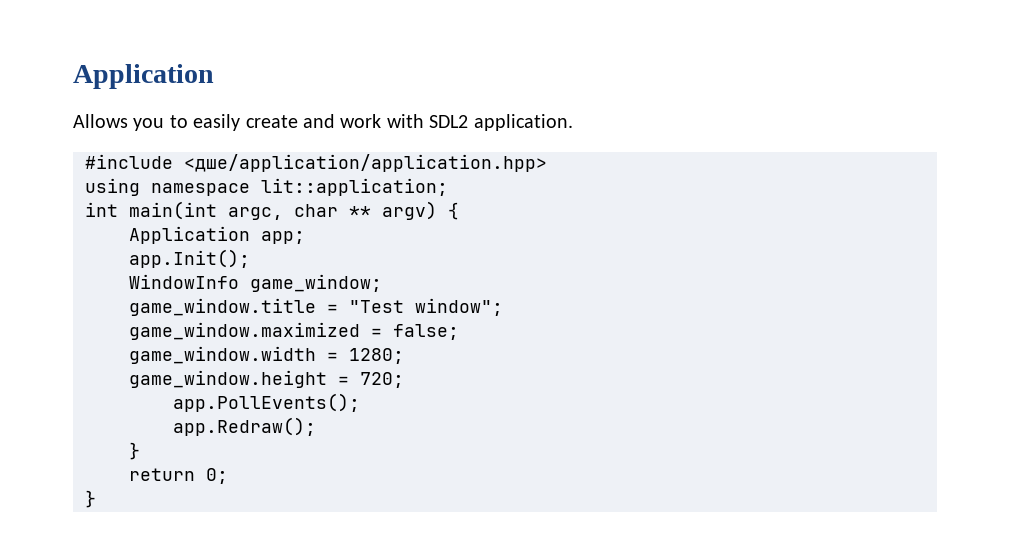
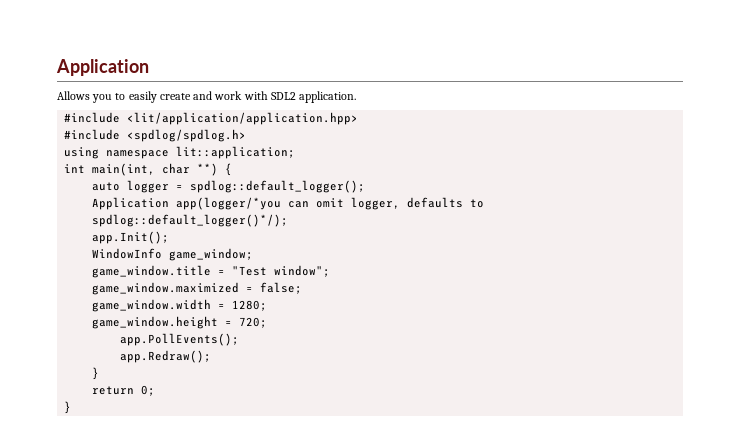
- #include <дше/application/application.hpp>
+ #include <lit/application/application.hpp>
+ #include <spdlog/spdlog.h>
- int main(int argc, char ** argv) {
- Application app;
+ int main(int, char **) {
+ auto logger = spdlog::default_logger();
+ Application app(logger/*you can omit logger, defaults to spdlog::default_logger()*/);

